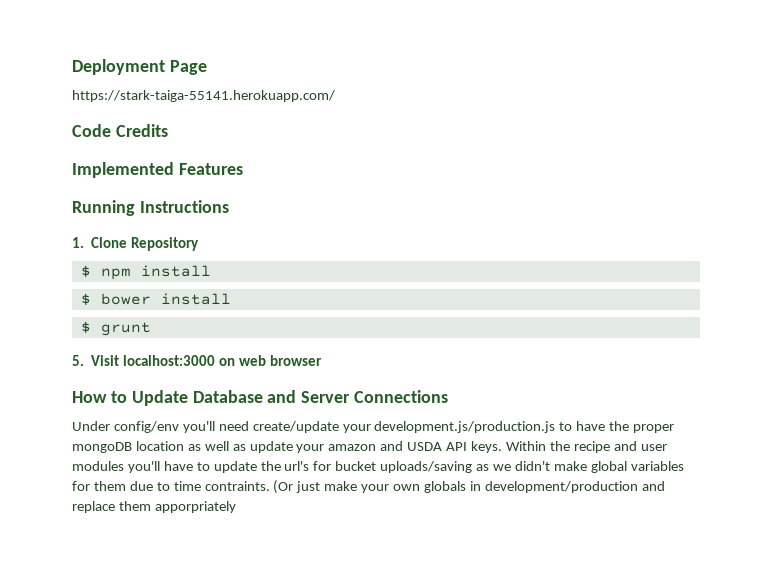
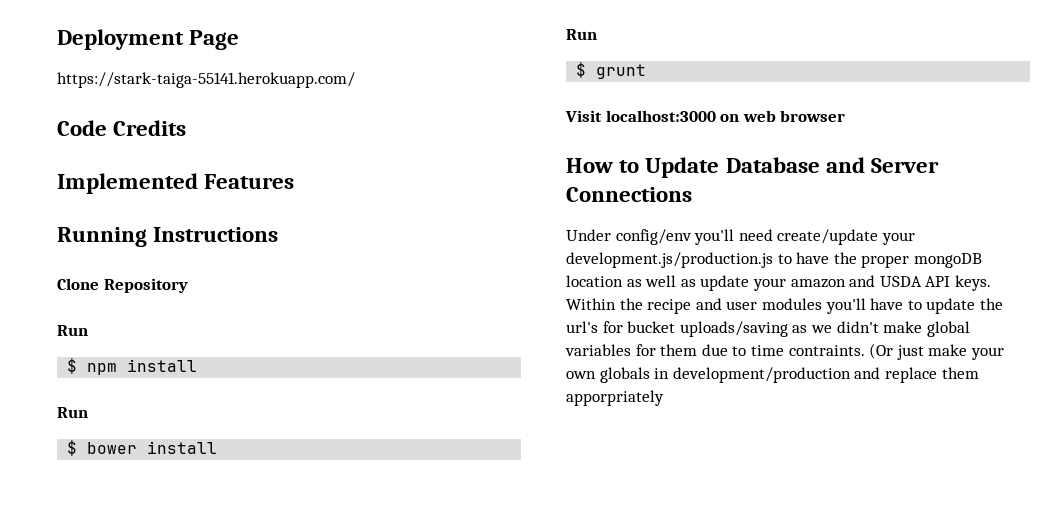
- 1. Clone Repository
+ Clone Repository
+ Run
  $ npm install
+ Run
  $ bower install
+ Run
- 5. Visit localhost:3000 on web browser
+ Visit localhost:3000 on web browser

